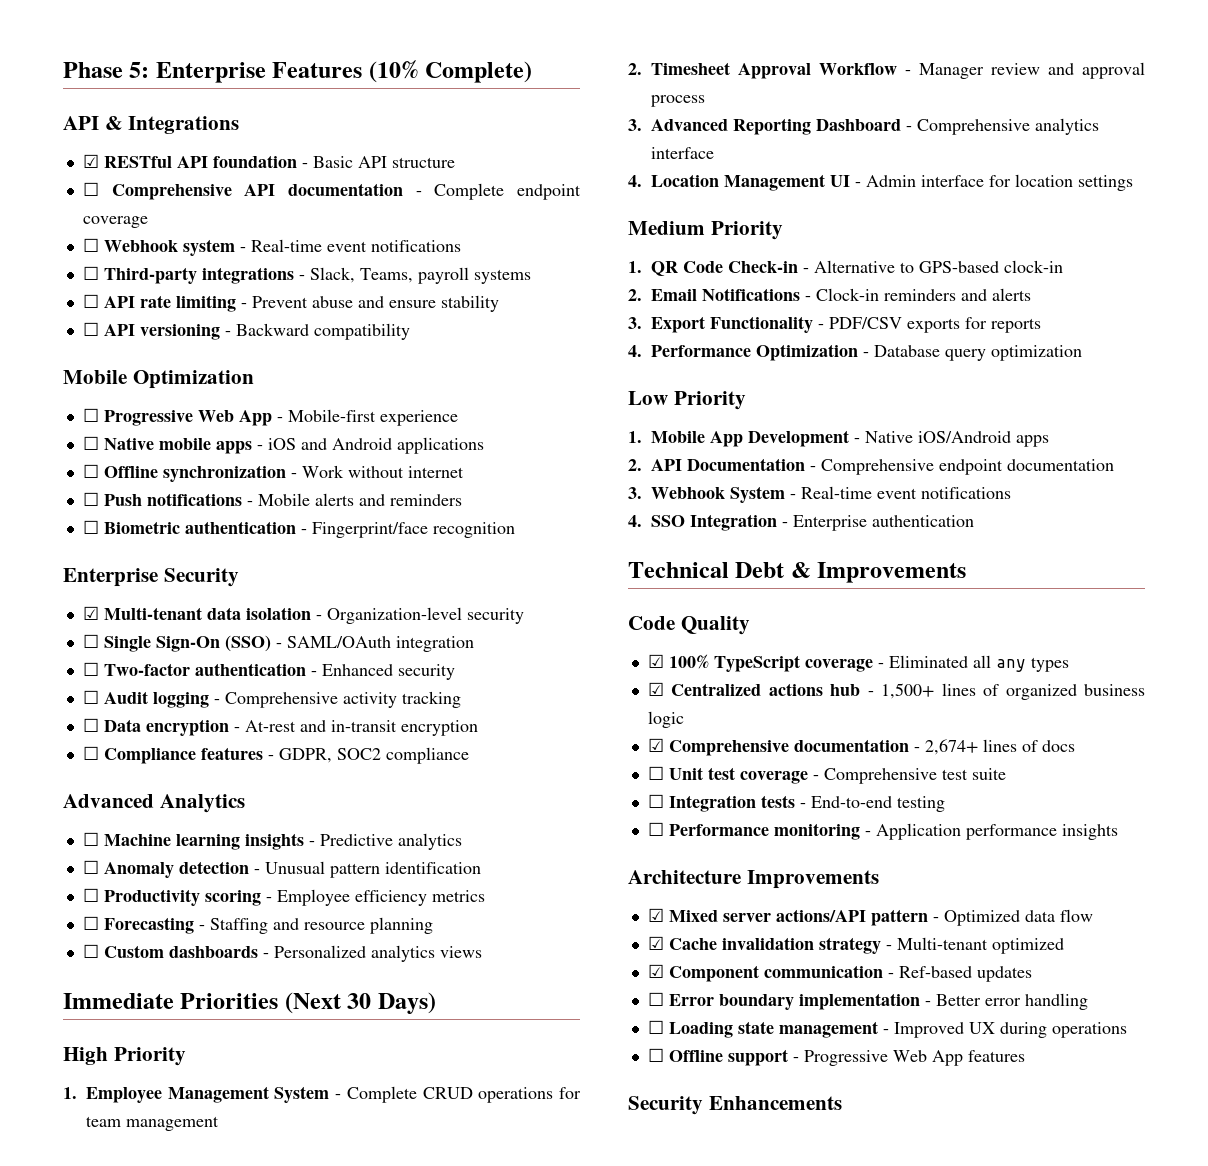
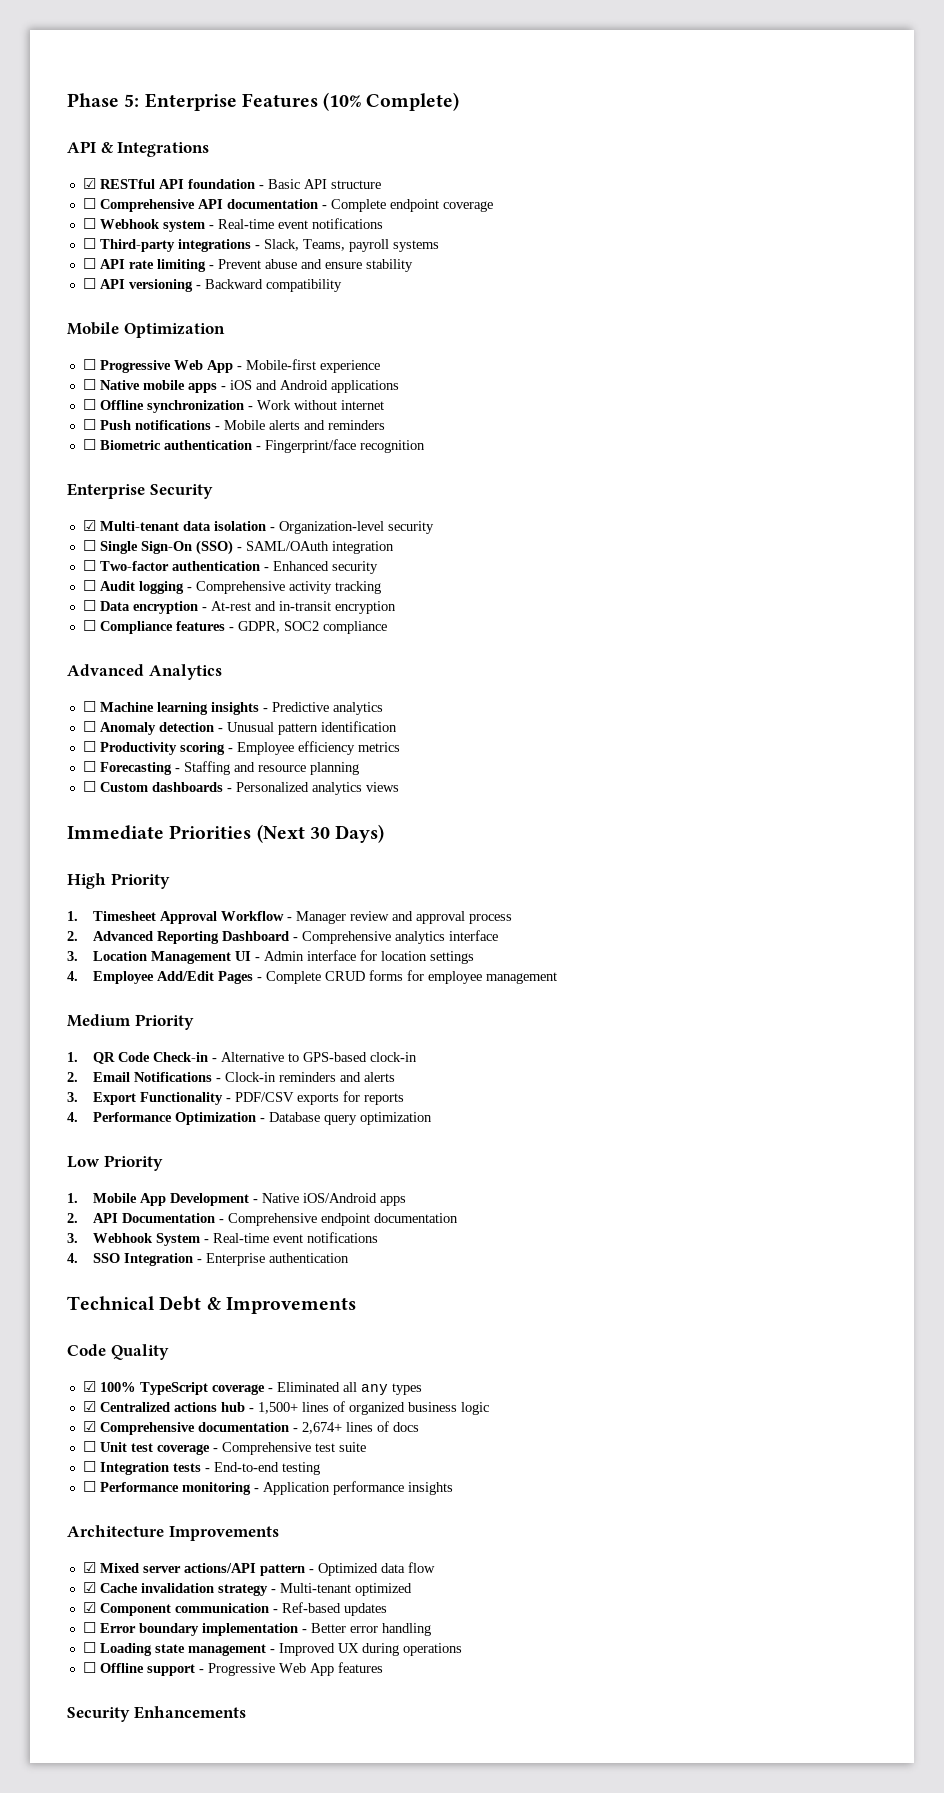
- 1. Employee Management System - Complete CRUD operations for team management
- 2. Timesheet Approval Workflow - Manager review and approval process
+ 1. Timesheet Approval Workflow - Manager review and approval process
- 3. Advanced Reporting Dashboard - Comprehensive analytics interface
+ 2. Advanced Reporting Dashboard - Comprehensive analytics interface
- 4. Location Management UI - Admin interface for location settings
+ 3. Location Management UI - Admin interface for location settings
+ 4. Employee Add/Edit Pages - Complete CRUD forms for employee management

